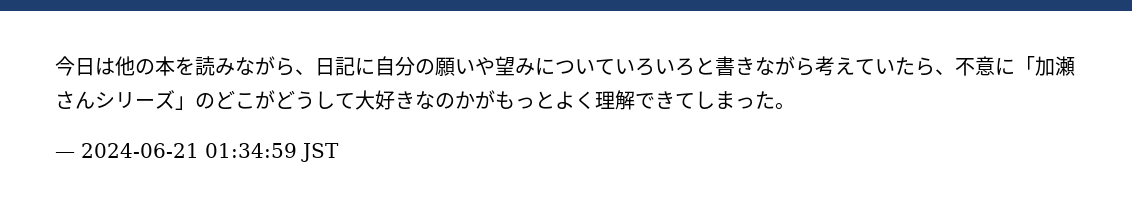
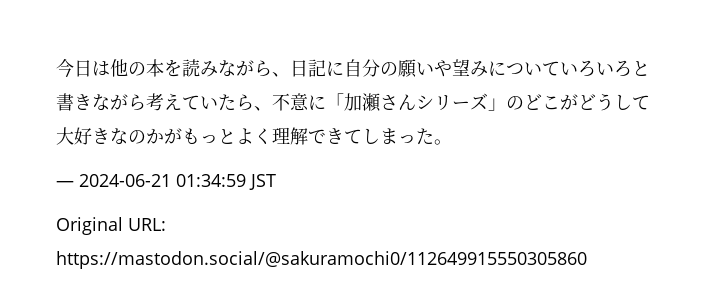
+ Original URL: https://mastodon.social/@sakuramochi0/112649915550305860

